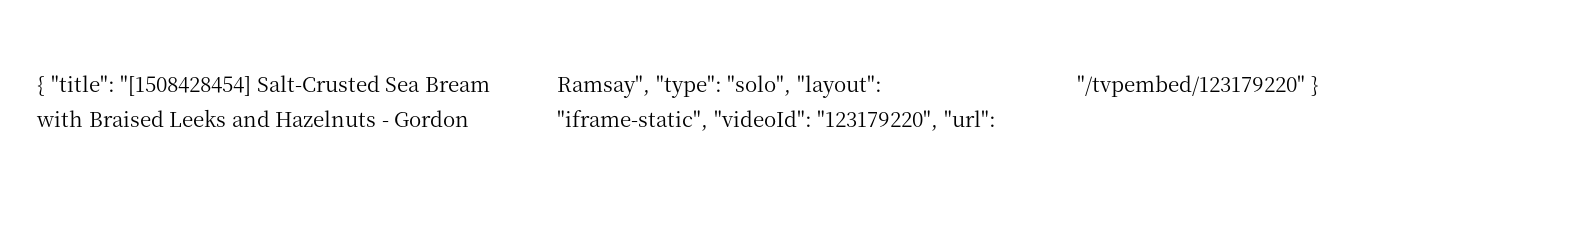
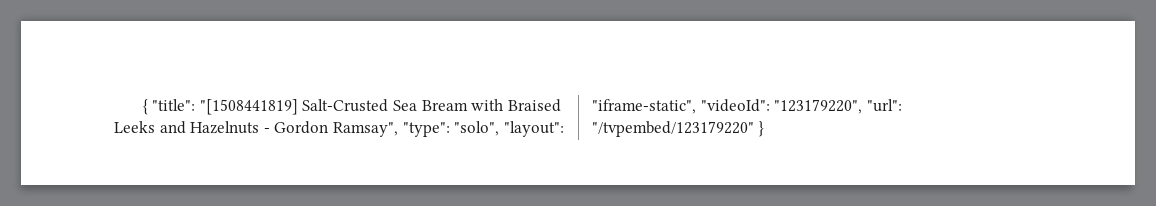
- { "title": "[1508428454] Salt-Crusted Sea Bream with Braised Leeks and Hazelnuts - Gordon Ramsay", "type": "solo", "layout": "iframe-static", "videoId": "123179220", "url": "/tvpembed/123179220" }
+ { "title": "[1508441819] Salt-Crusted Sea Bream with Braised Leeks and Hazelnuts - Gordon Ramsay", "type": "solo", "layout": "iframe-static", "videoId": "123179220", "url": "/tvpembed/123179220" }

